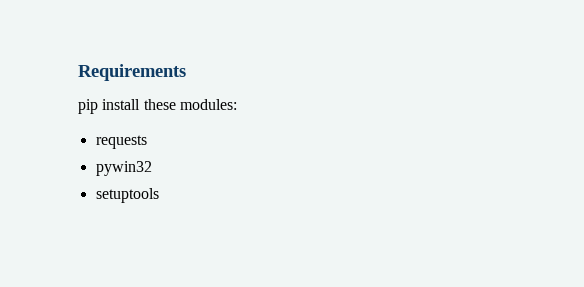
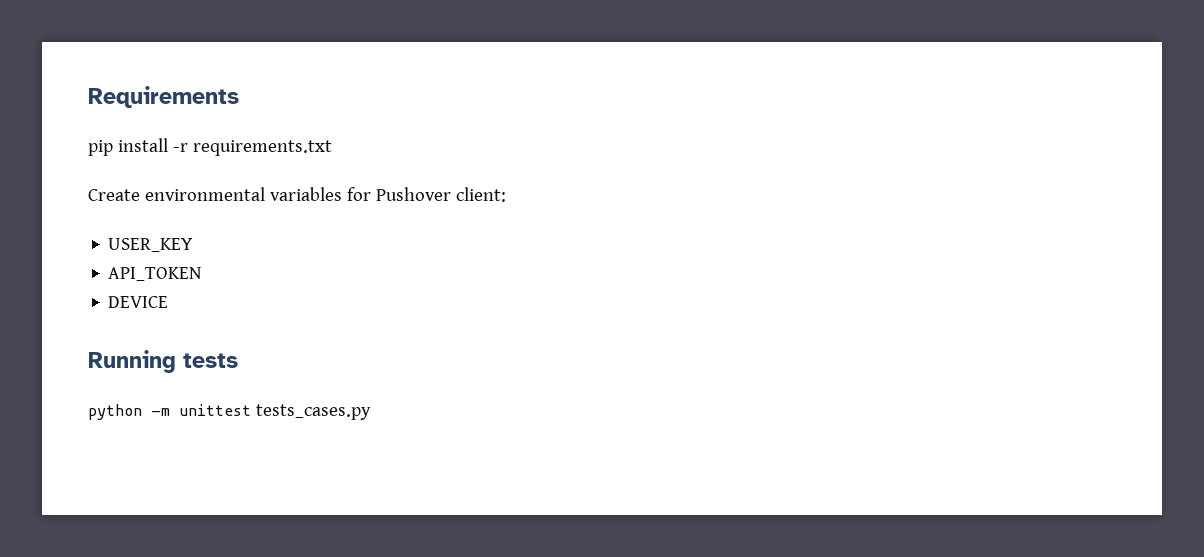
- pip install these modules:
- requests
- pywin32
- setuptools
+ pip install -r requirements.txt
+ Create environmental variables for Pushover client:
+ USER_KEY
+ API_TOKEN
+ DEVICE
+ Running tests
+ python -m unittest tests_cases.py

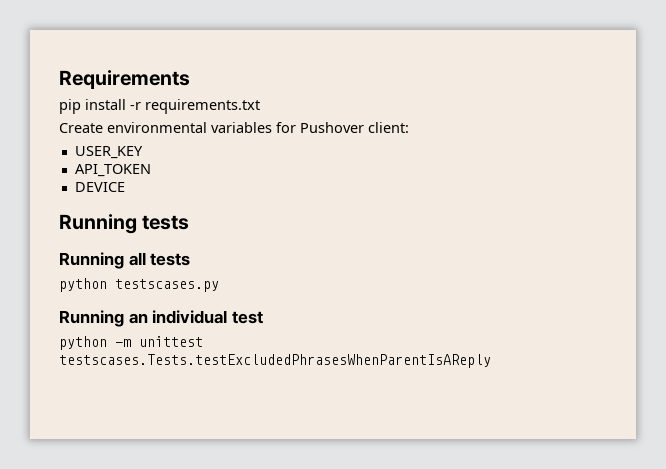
+ Running all tests
+ python testscases.py
+ Running an individual test
- python -m unittest tests_cases.py
+ python -m unittest testscases.Tests.testExcludedPhrasesWhenParentIsAReply

